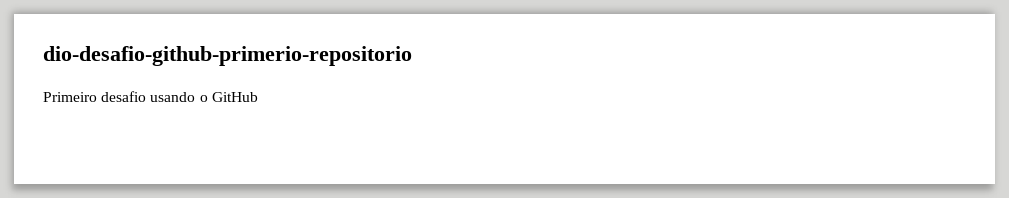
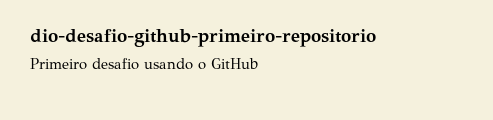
- dio-desafio-github-primerio-repositorio
+ dio-desafio-github-primeiro-repositorio

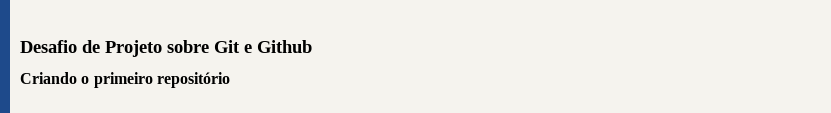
- dio-desafio-github-primeiro-repositorio
- Primeiro desafio usando o GitHub
+ Desafio de Projeto sobre Git e Github
+ Criando o primeiro repositório

